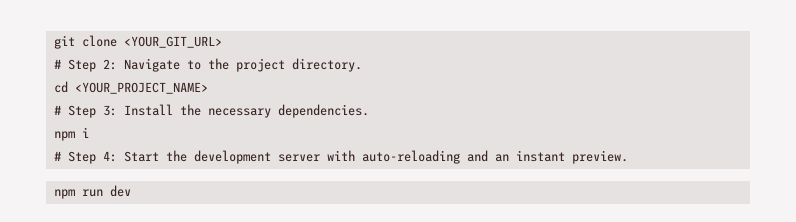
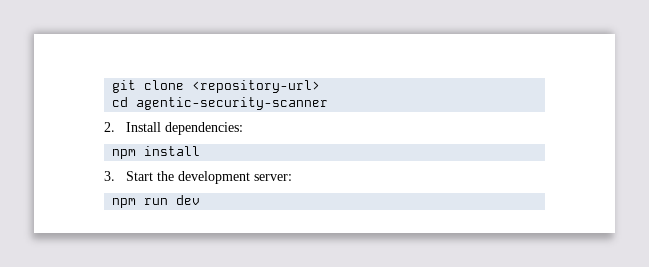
- git clone <YOUR_GIT_URL>
- # Step 2: Navigate to the project directory.
- cd <YOUR_PROJECT_NAME>
- # Step 3: Install the necessary dependencies.
- npm i
- # Step 4: Start the development server with auto-reloading and an instant preview.
+ git clone <repository-url>
+ cd agentic-security-scanner
+ 2. Install dependencies:
+ npm install
+ 3. Start the development server:

